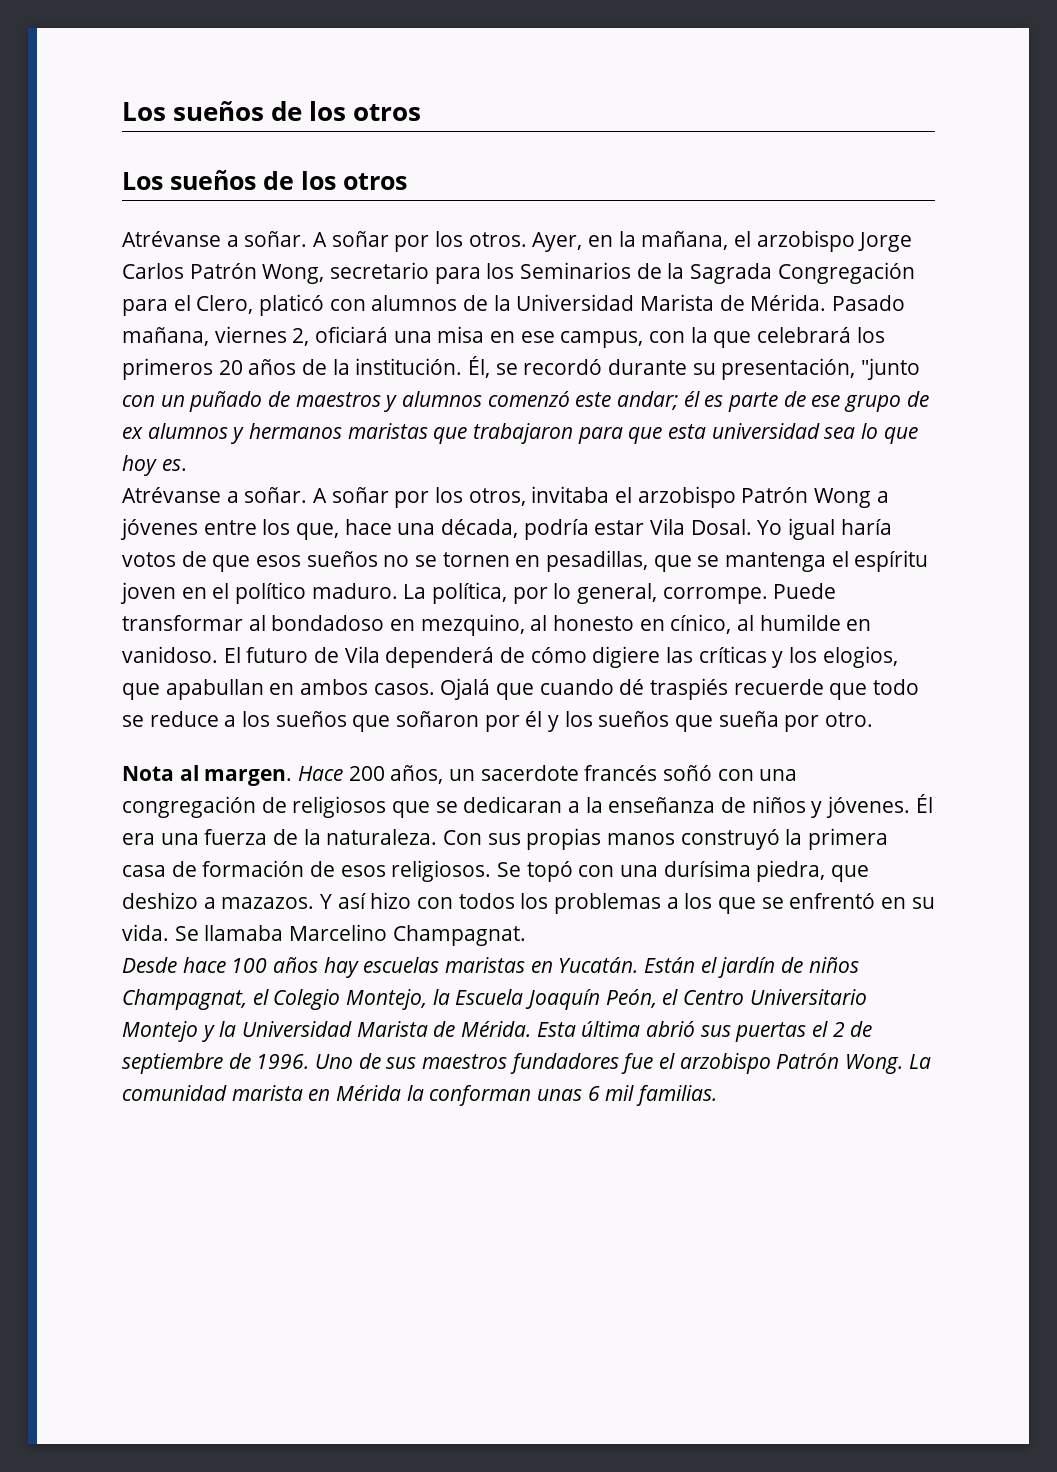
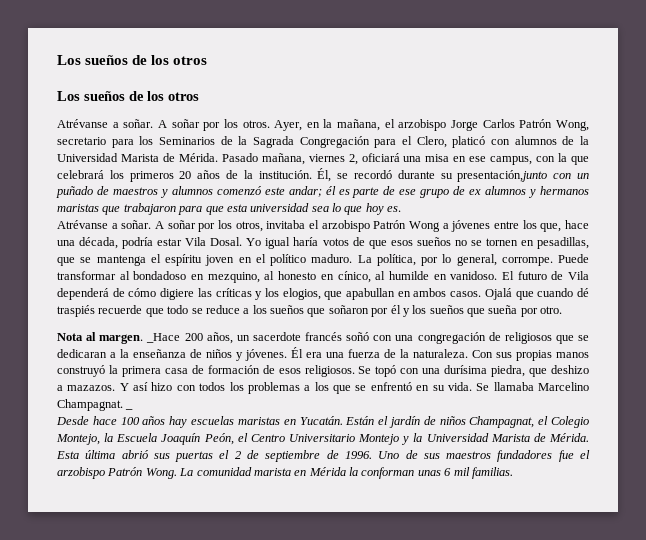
- Él, se recordó durante su presentación, "junto con un puñado de maestros y alumnos comenzó este andar; él es parte de ese grupo de ex alumnos y hermanos maristas que trabajaron para que esta universidad sea lo que hoy es.
+ Él, se recordó durante su presentación,junto con un puñado de maestros y alumnos comenzó este andar; él es parte de ese grupo de ex alumnos y hermanos maristas que trabajaron para que esta universidad sea lo que hoy es.
- Hace 200 años, un sacerdote francés soñó con una congregación de religiosos que se dedicaran a la enseñanza de niños y jóvenes.
+ _Hace 200 años, un sacerdote francés soñó con una congregación de religiosos que se dedicaran a la enseñanza de niños y jóvenes.
+ _

